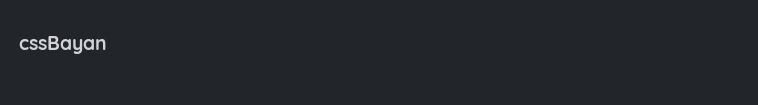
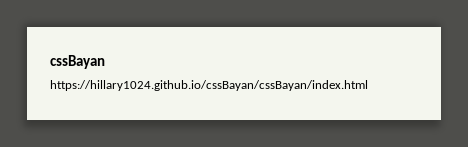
+ https://hillary1024.github.io/cssBayan/cssBayan/index.html

